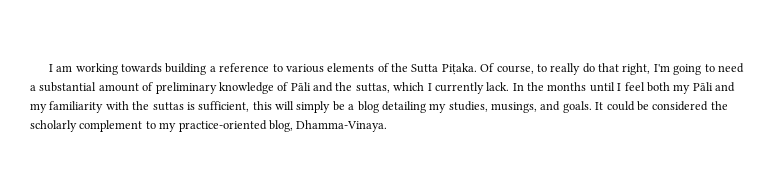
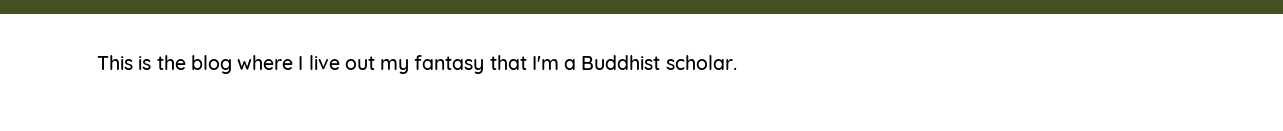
- I am working towards building a reference to various elements of the Sutta Piṭaka. Of course, to really do that right, I'm going to need a substantial amount of preliminary knowledge of Pāli and the suttas, which I currently lack. In the months until I feel both my Pāli and my familiarity with the suttas is sufficient, this will simply be a blog detailing my studies, musings, and goals. It could be considered the scholarly complement to my practice-oriented blog, Dhamma-Vinaya.
+ This is the blog where I live out my fantasy that I'm a Buddhist scholar.

